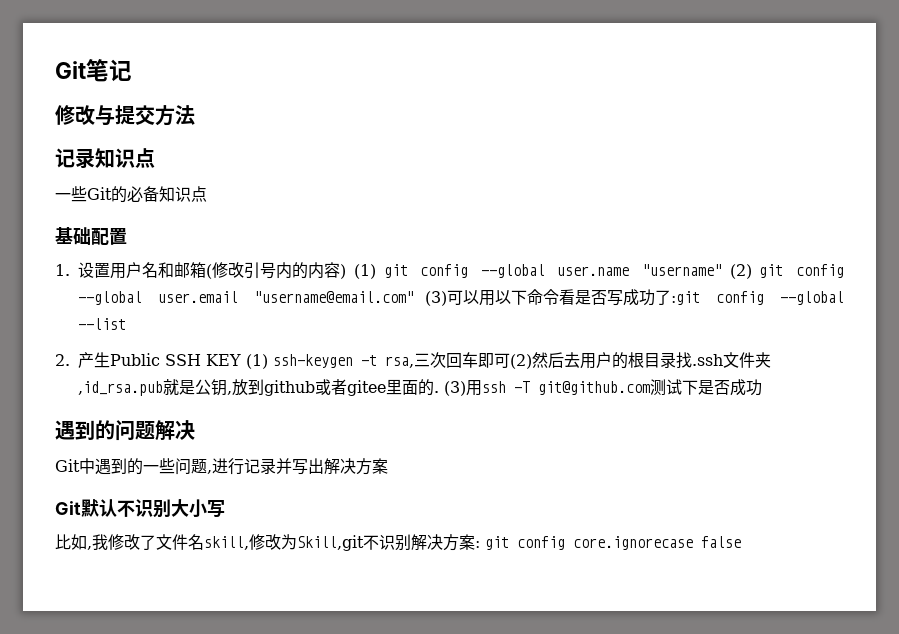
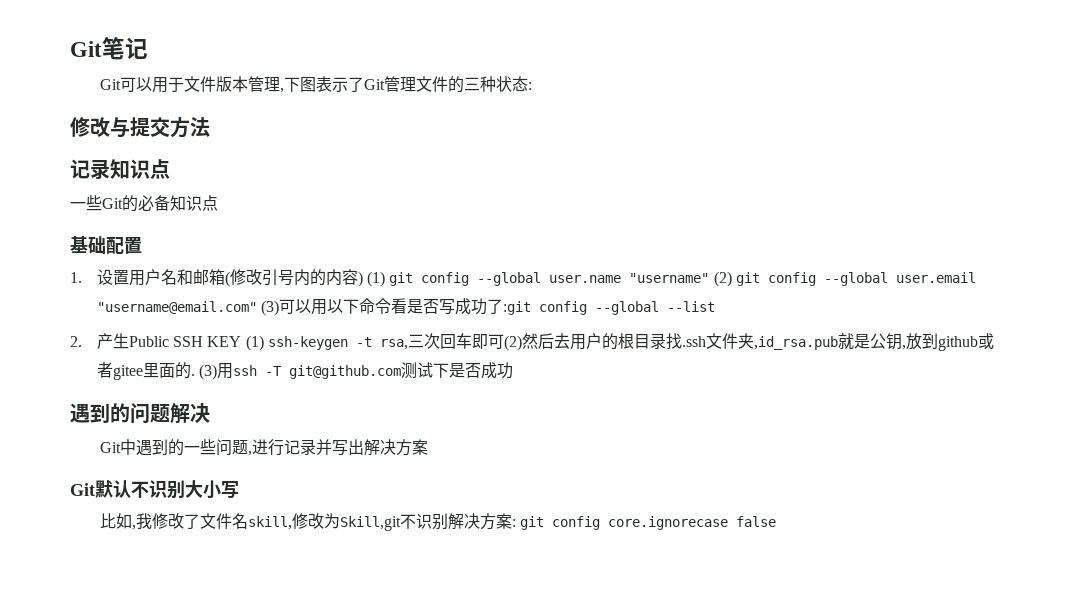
+ Git可以用于文件版本管理,下图表示了Git管理文件的三种状态:

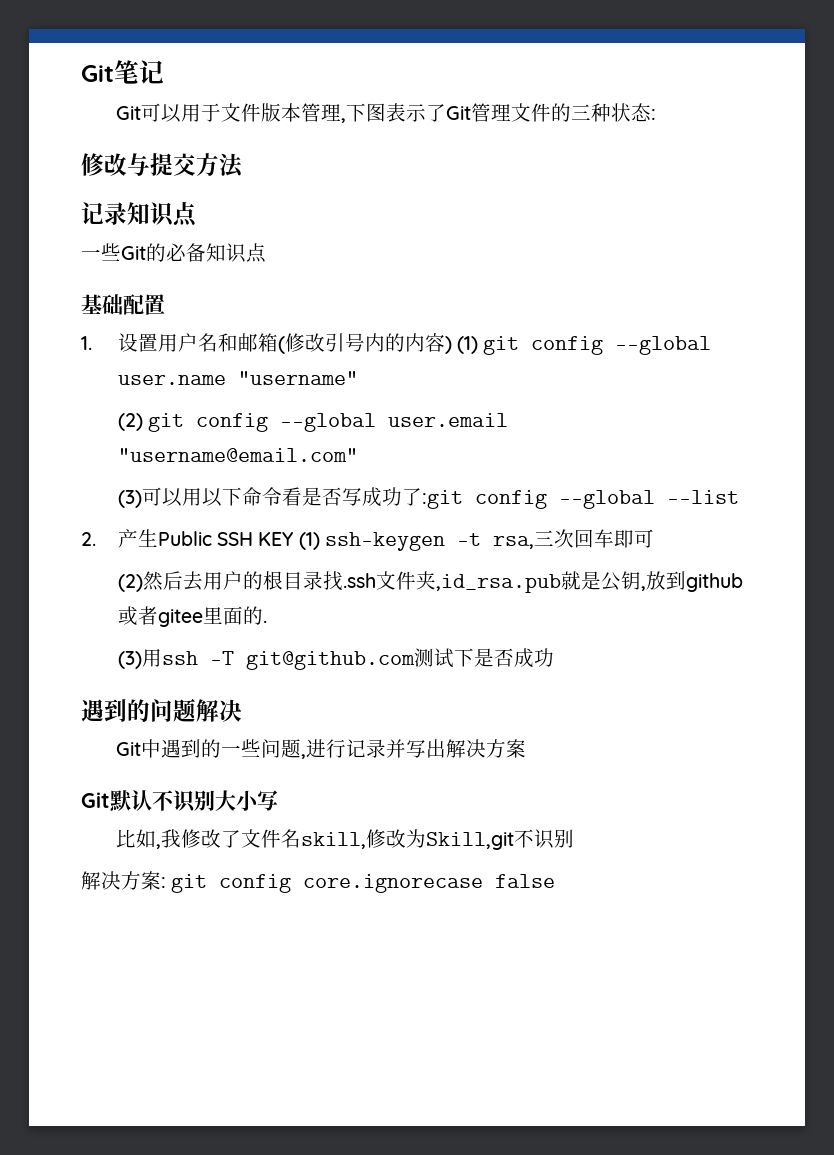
- 1.设置用户名和邮箱(修改引号内的内容) (1) git config --global user.name "username" (2) git config --global user.email "username@email.com" (3)可以用以下命令看是否写成功了:git config --global --list
+ 1.设置用户名和邮箱(修改引号内的内容) (1) git config --global user.name "username"
+ (2) git config --global user.email "username@email.com"
+ (3)可以用以下命令看是否写成功了:git config --global --list
- 2.产生Public SSH KEY (1) ssh-keygen -t rsa,三次回车即可(2)然后去用户的根目录找.ssh文件夹,id_rsa.pub就是公钥,放到github或者gitee里面的. (3)用ssh -T git@github.com测试下是否成功
+ 2.产生Public SSH KEY (1) ssh-keygen -t rsa,三次回车即可
+ (2)然后去用户的根目录找.ssh文件夹,id_rsa.pub就是公钥,放到github或者gitee里面的.
+ (3)用ssh -T git@github.com测试下是否成功
- 比如,我修改了文件名skill,修改为Skill,git不识别解决方案: git config core.ignorecase false
+ 比如,我修改了文件名skill,修改为Skill,git不识别
+ 解决方案: git config core.ignorecase false

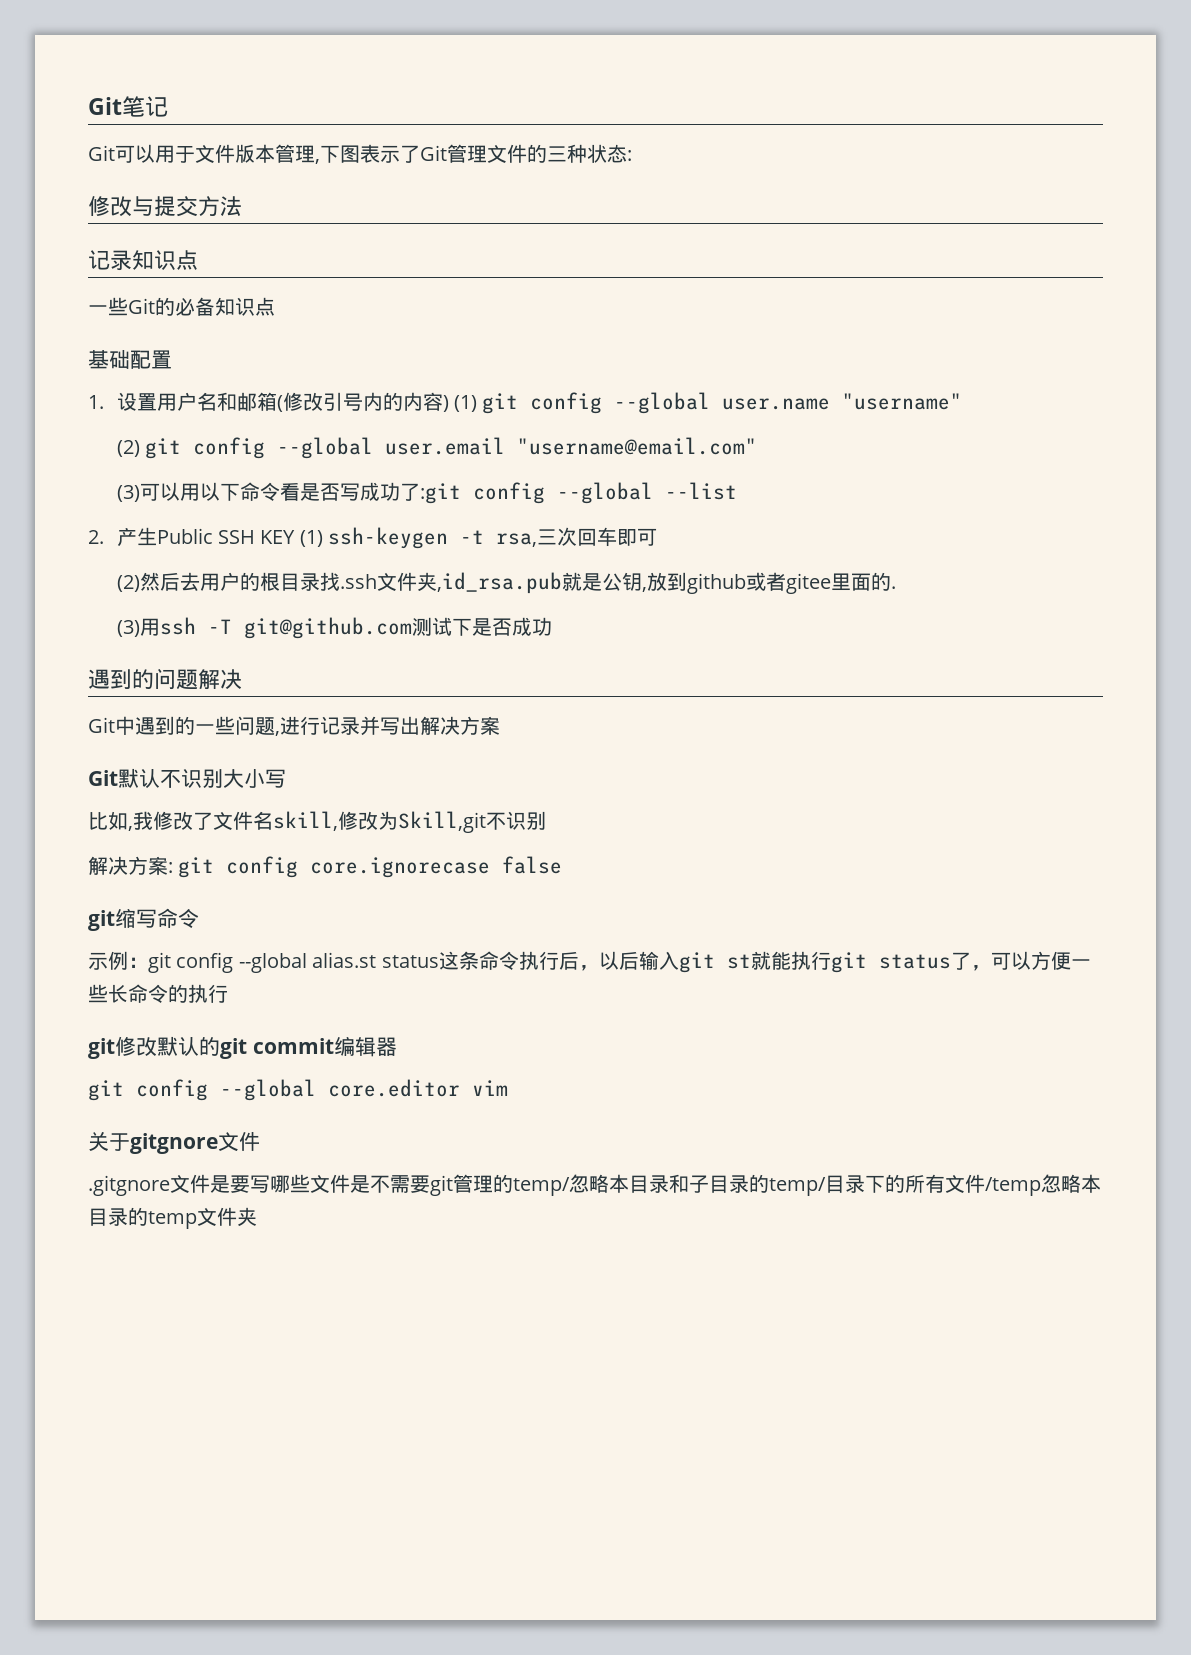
+ git缩写命令
+ 示例：git config --global alias.st status这条命令执行后，以后输入git st就能执行git status了，可以方便一些长命令的执行
+ git修改默认的git commit编辑器
+ git config --global core.editor vim
+ 关于gitgnore文件
+ .gitgnore文件是要写哪些文件是不需要git管理的temp/忽略本目录和子目录的temp/目录下的所有文件/temp忽略本目录的temp文件夹

